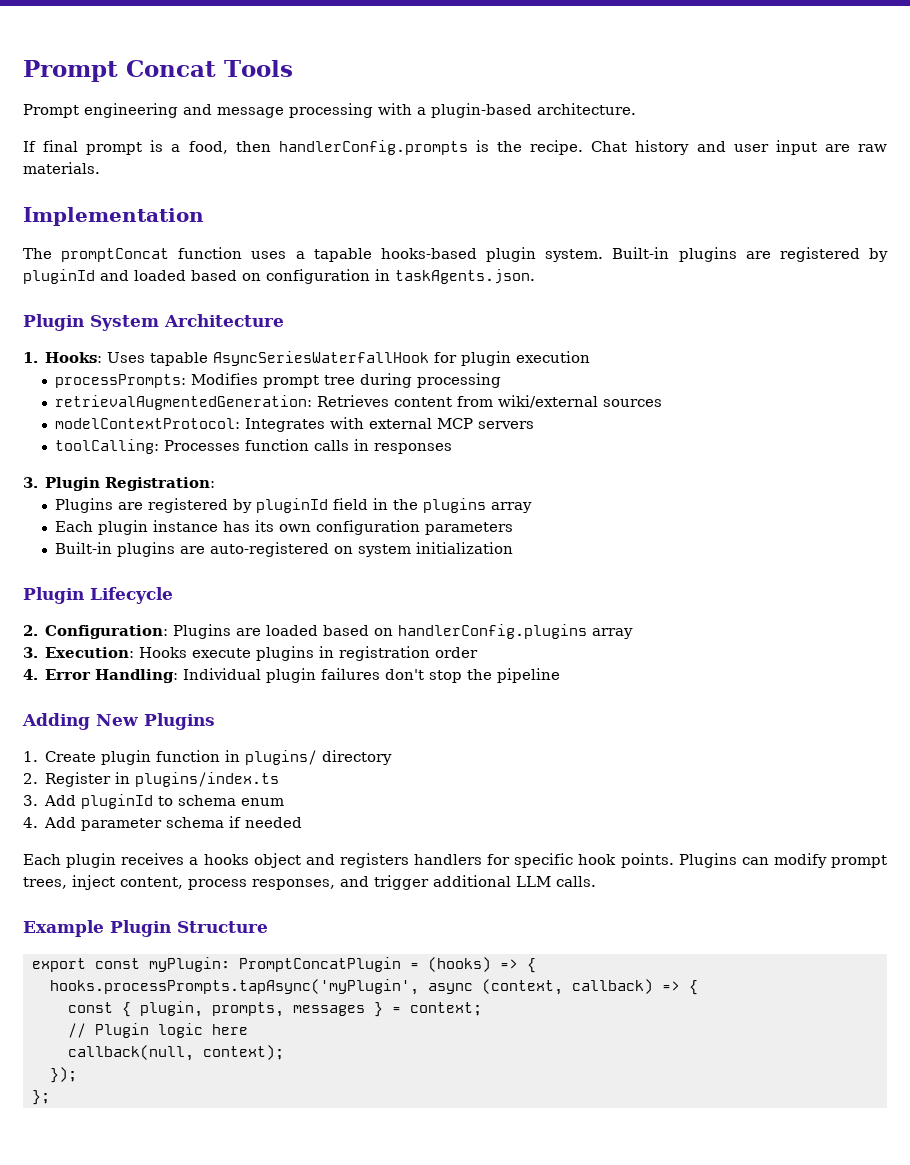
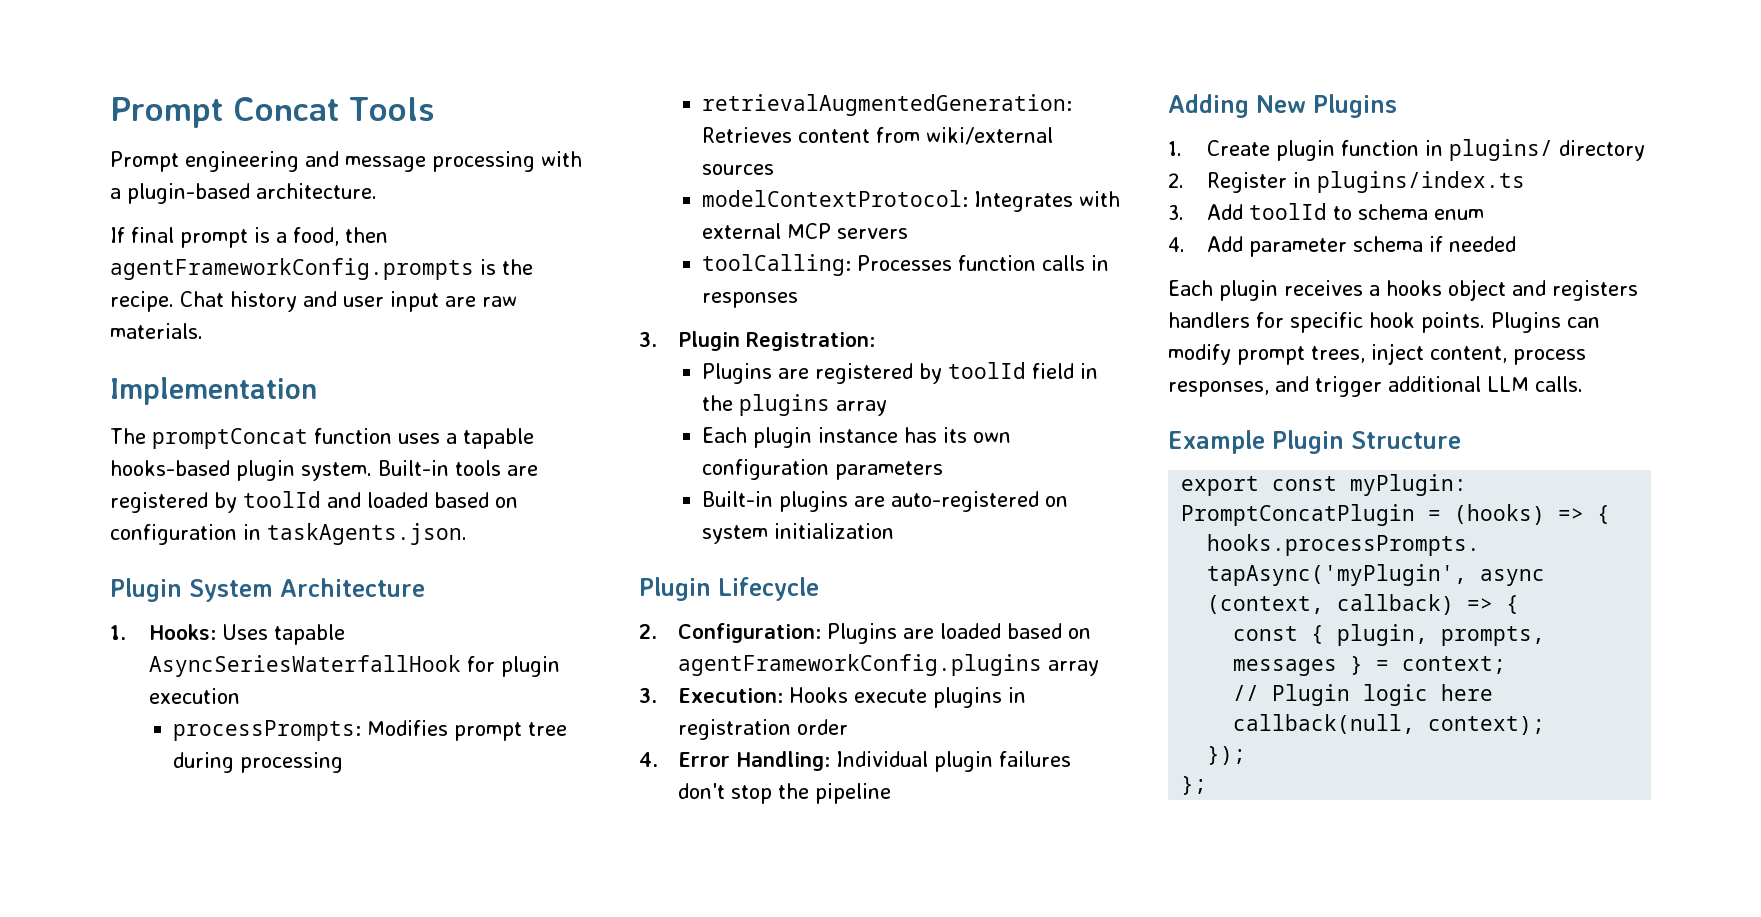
- If final prompt is a food, then handlerConfig.prompts is the recipe.
+ If final prompt is a food, then agentFrameworkConfig.prompts is the recipe.
- Built-in plugins are registered by pluginId and loaded based on configuration in taskAgents.json.
+ Built-in tools are registered by toolId and loaded based on configuration in taskAgents.json.
- Plugins are registered by pluginId field in the plugins array
+ Plugins are registered by toolId field in the plugins array
- 2. Configuration: Plugins are loaded based on handlerConfig.plugins array
+ 2. Configuration: Plugins are loaded based on agentFrameworkConfig.plugins array
- 3. Add pluginId to schema enum
+ 3. Add toolId to schema enum

